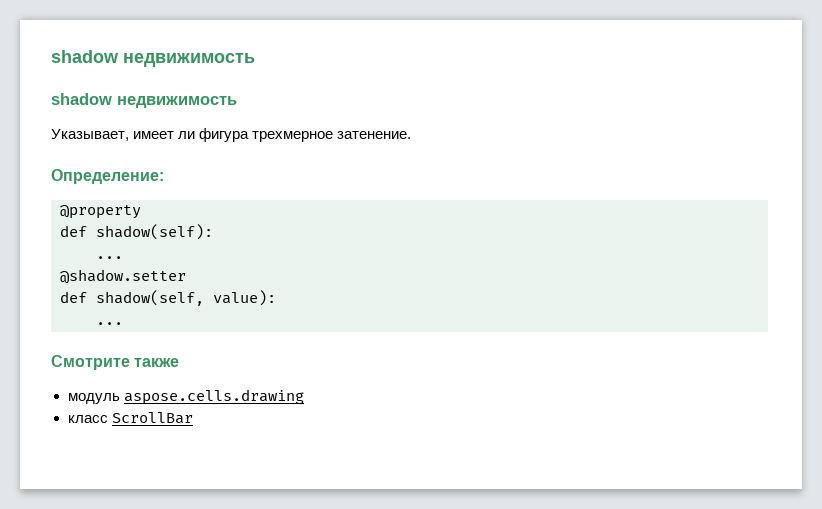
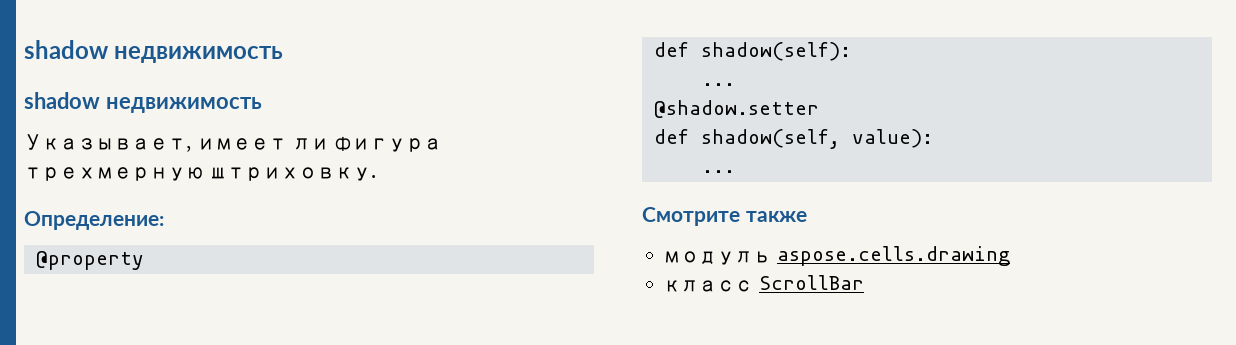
- Указывает, имеет ли фигура трехмерное затенение.
+ Указывает, имеет ли фигура трехмерную штриховку.

